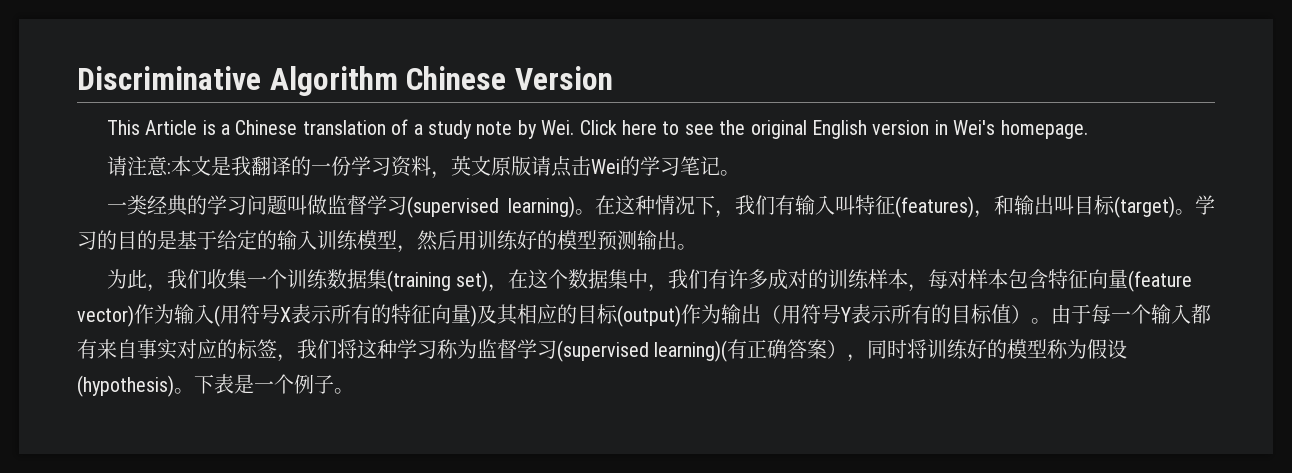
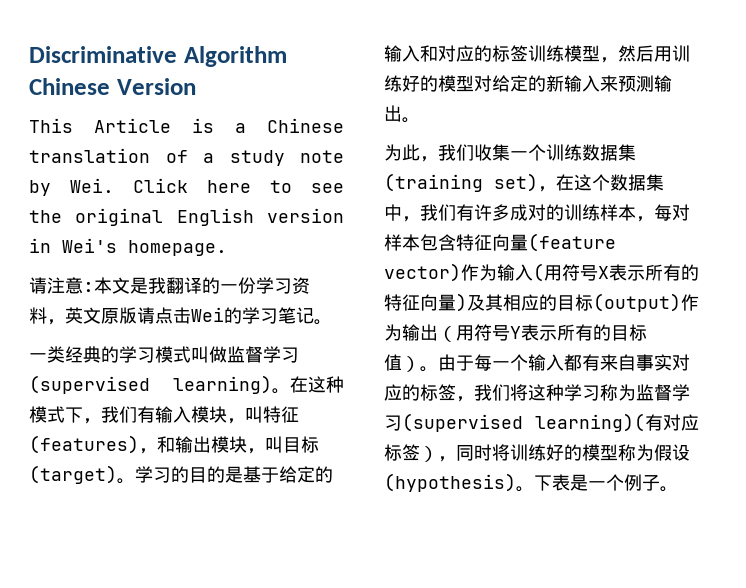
- 一类经典的学习问题叫做监督学习(supervised learning)。
+ 一类经典的学习模式叫做监督学习(supervised learning)。
- 在这种情况下，我们有输入叫特征(features)，和输出叫目标(target)。
+ 在这种模式下，我们有输入模块，叫特征(features)，和输出模块，叫目标(target)。
- 学习的目的是基于给定的输入训练模型，然后用训练好的模型预测输出。
+ 学习的目的是基于给定的输入和对应的标签训练模型，然后用训练好的模型对给定的新输入来预测输出。
- 由于每一个输入都有来自事实对应的标签，我们将这种学习称为监督学习(supervised learning)(有正确答案），同时将训练好的模型称为假设(hypothesis)。
+ 由于每一个输入都有来自事实对应的标签，我们将这种学习称为监督学习(supervised learning)(有对应标签），同时将训练好的模型称为假设(hypothesis)。

